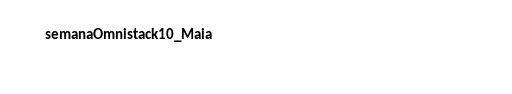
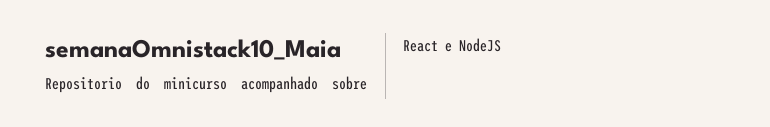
+ Repositorio do minicurso acompanhado sobre React e NodeJS

